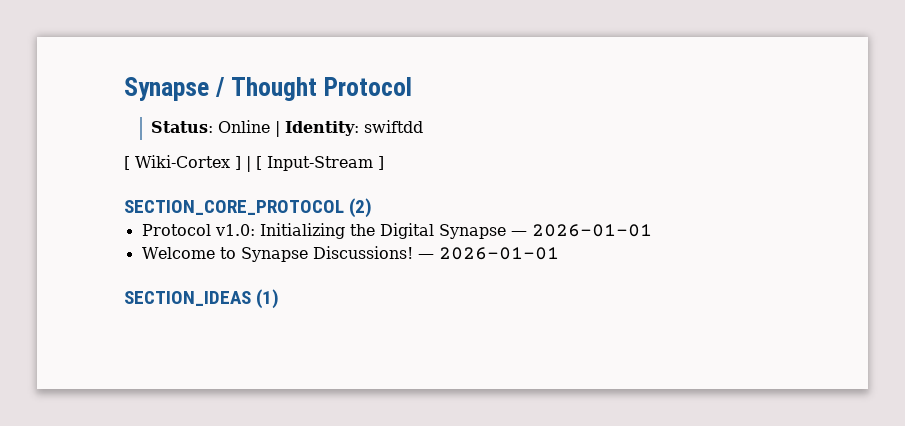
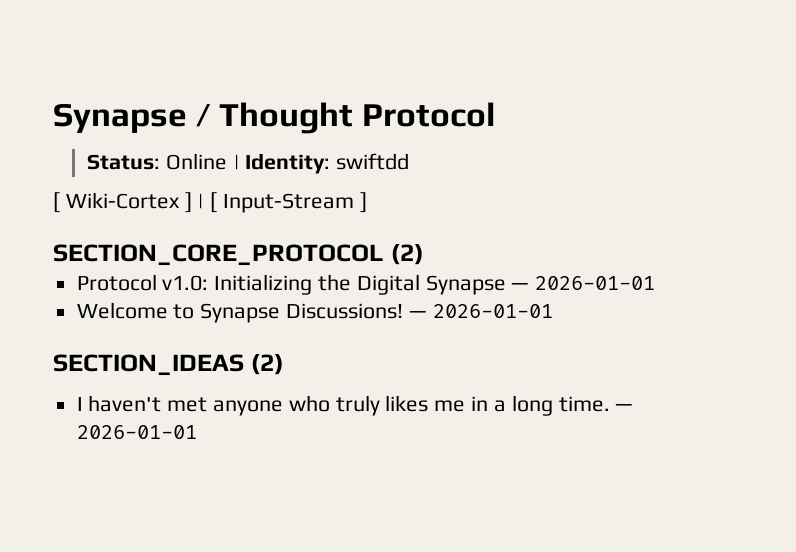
- SECTION_IDEAS (1)
+ SECTION_IDEAS (2)
+ I haven't met anyone who truly likes me in a long time. — 2026-01-01

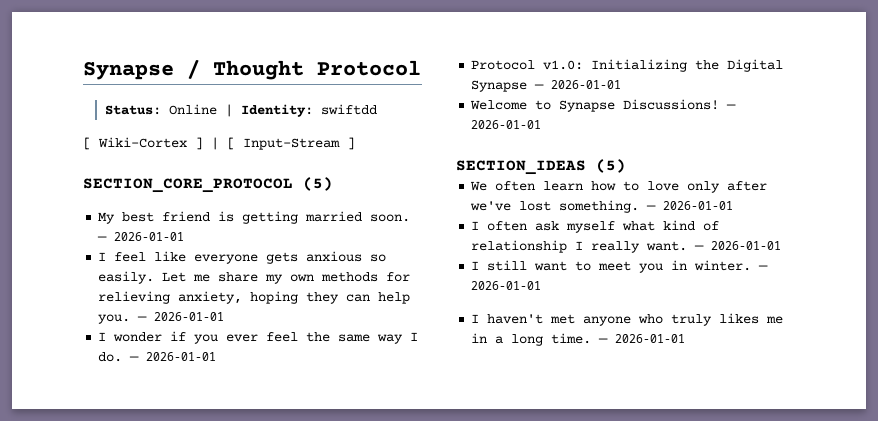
- SECTION_CORE_PROTOCOL (2)
+ SECTION_CORE_PROTOCOL (5)
+ My best friend is getting married soon. — 2026-01-01
+ I feel like everyone gets anxious so easily. Let me share my own methods for relieving anxiety, hoping they can help you. — 2026-01-01
+ I wonder if you ever feel the same way I do. — 2026-01-01
- SECTION_IDEAS (2)
+ SECTION_IDEAS (5)
+ We often learn how to love only after we've lost something. — 2026-01-01
+ I often ask myself what kind of relationship I really want. — 2026-01-01
+ I still want to meet you in winter. — 2026-01-01

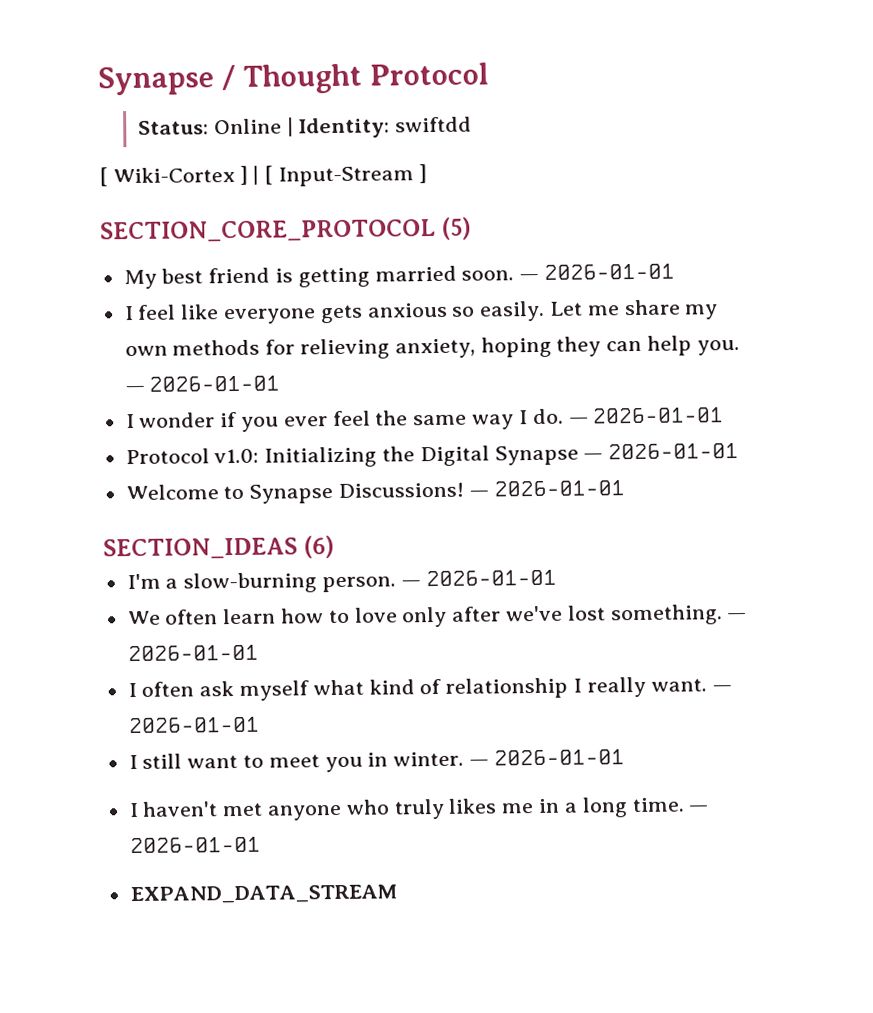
- SECTION_IDEAS (5)
+ SECTION_IDEAS (6)
+ I'm a slow-burning person. — 2026-01-01
+ EXPAND_DATA_STREAM

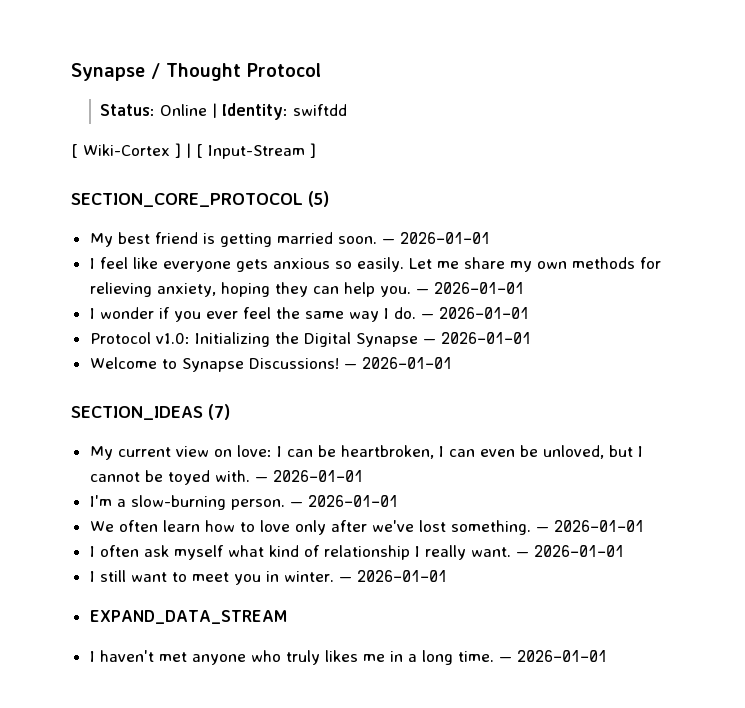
- SECTION_IDEAS (6)
+ SECTION_IDEAS (7)
+ My current view on love: I can be heartbroken, I can even be unloved, but I cannot be toyed with. — 2026-01-01
+ EXPAND_DATA_STREAM
- EXPAND_DATA_STREAM

